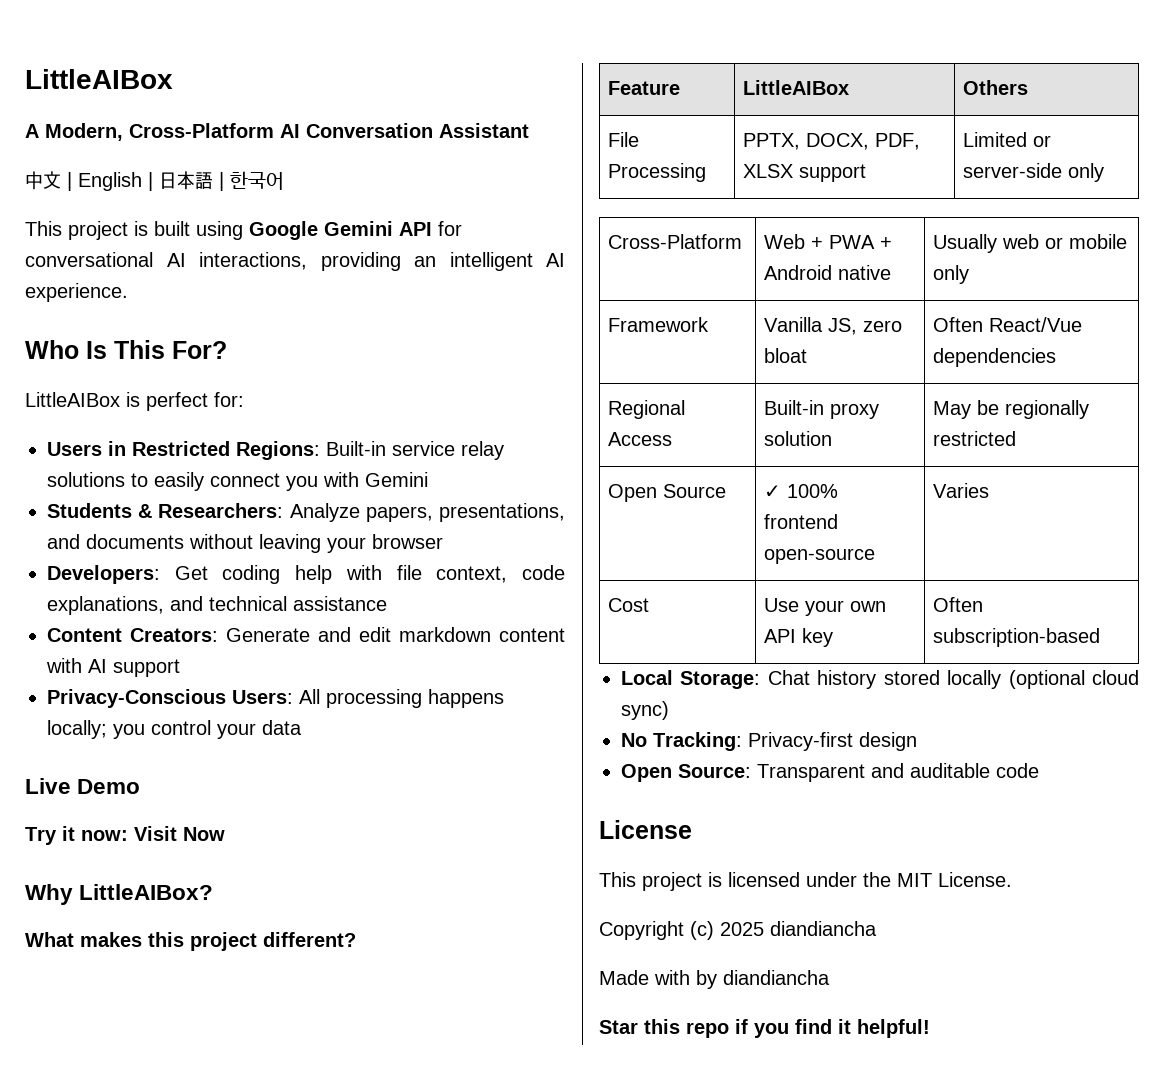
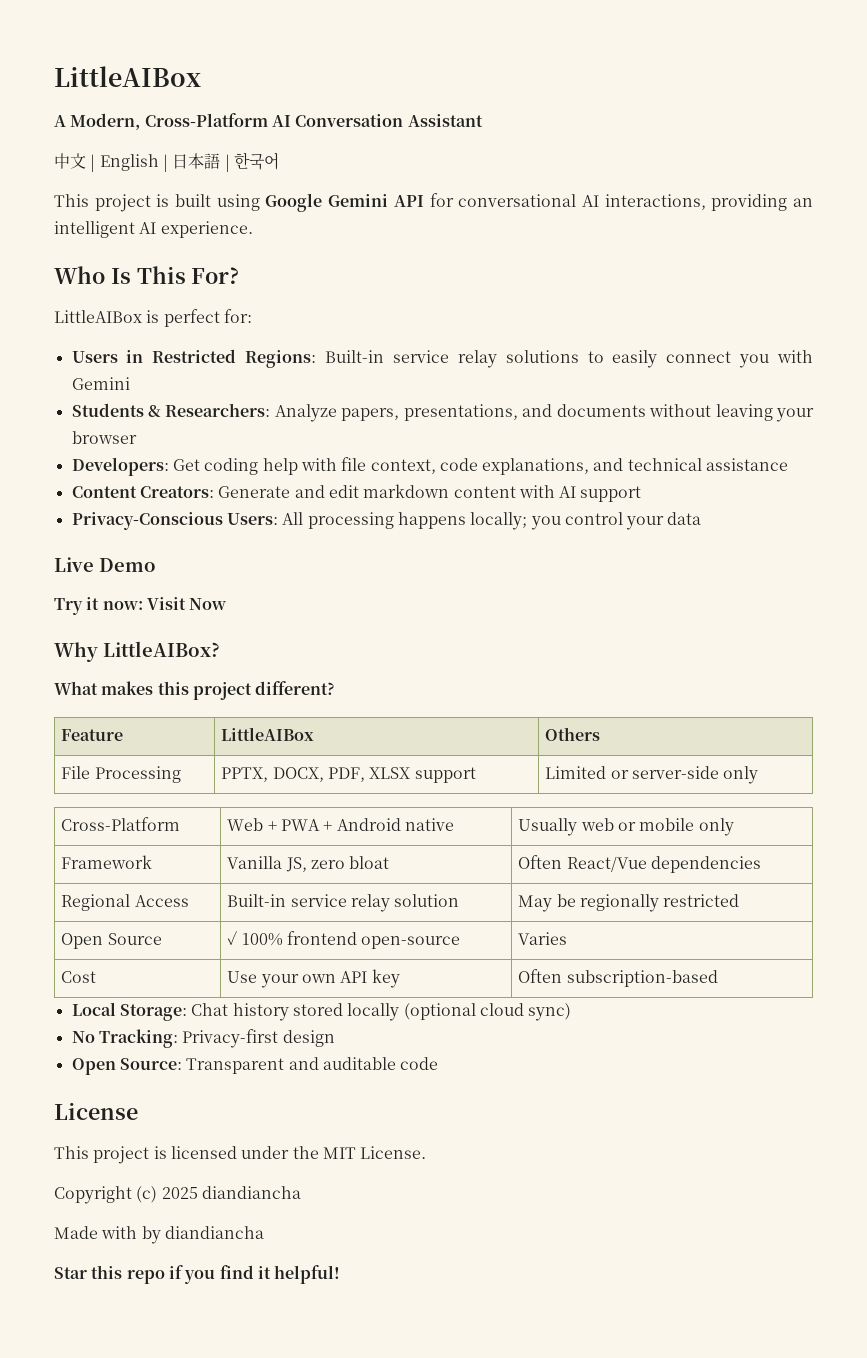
- Regional Access | Built-in proxy solution | May be regionally restricted
+ Regional Access | Built-in service relay solution | May be regionally restricted

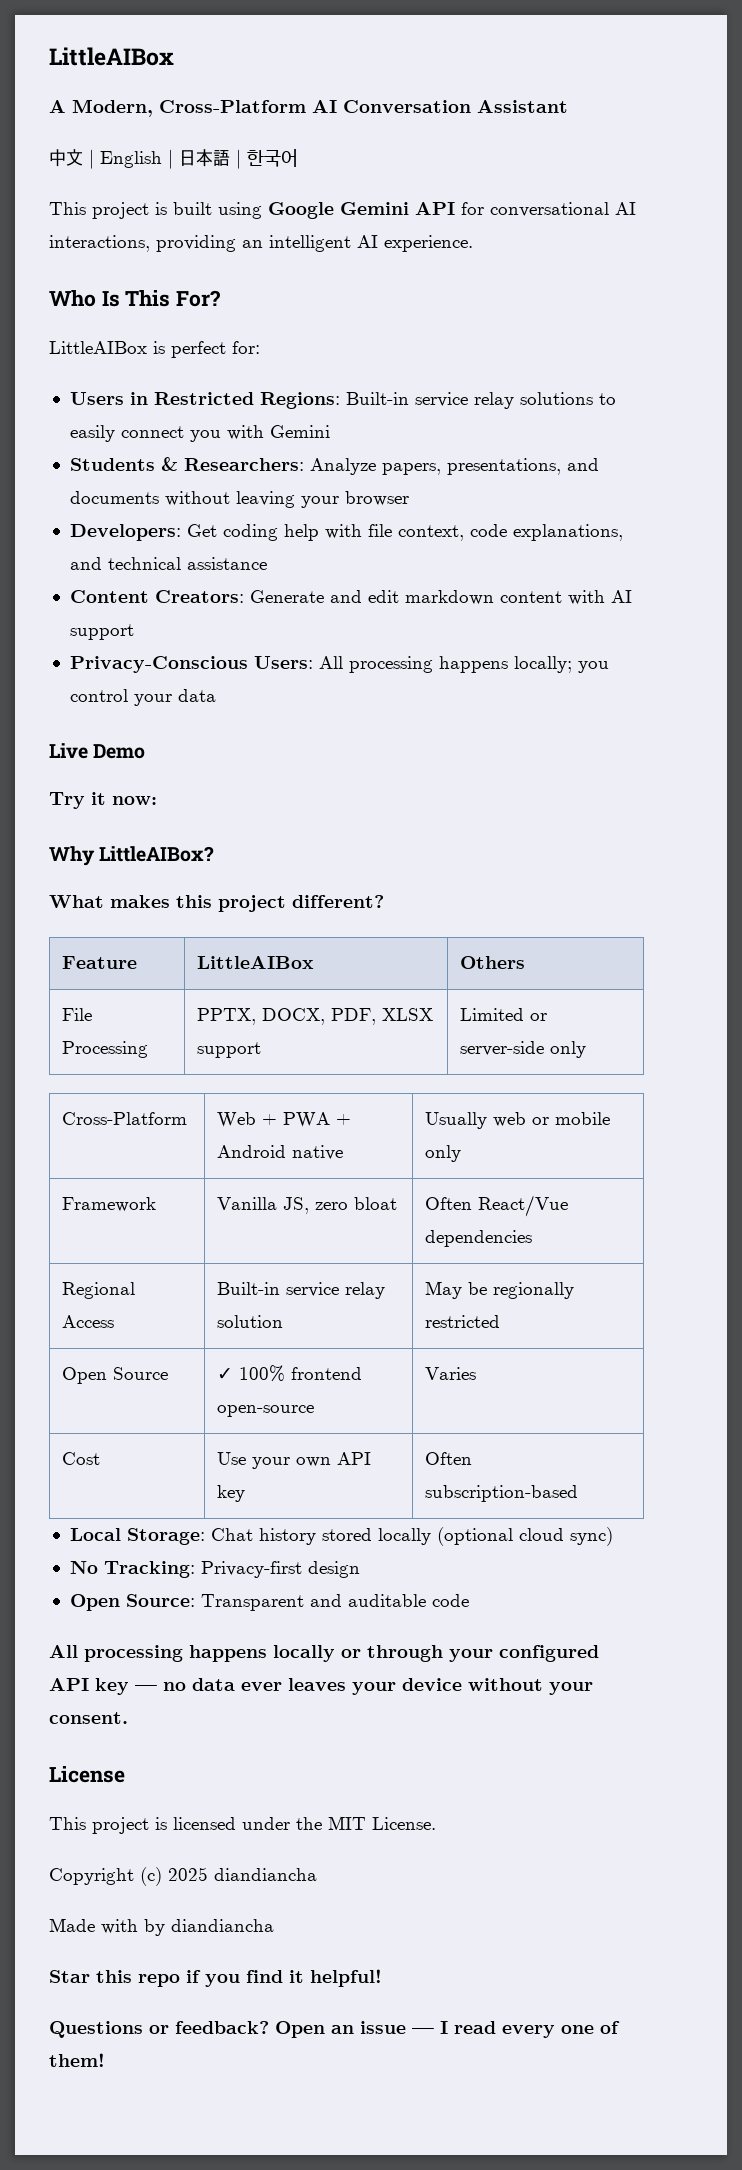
- Try it now: Visit Now
+ Try it now:
+ All processing happens locally or through your configured API key — no data ever leaves your device without your consent.
+ Questions or feedback? Open an issue — I read every one of them!

